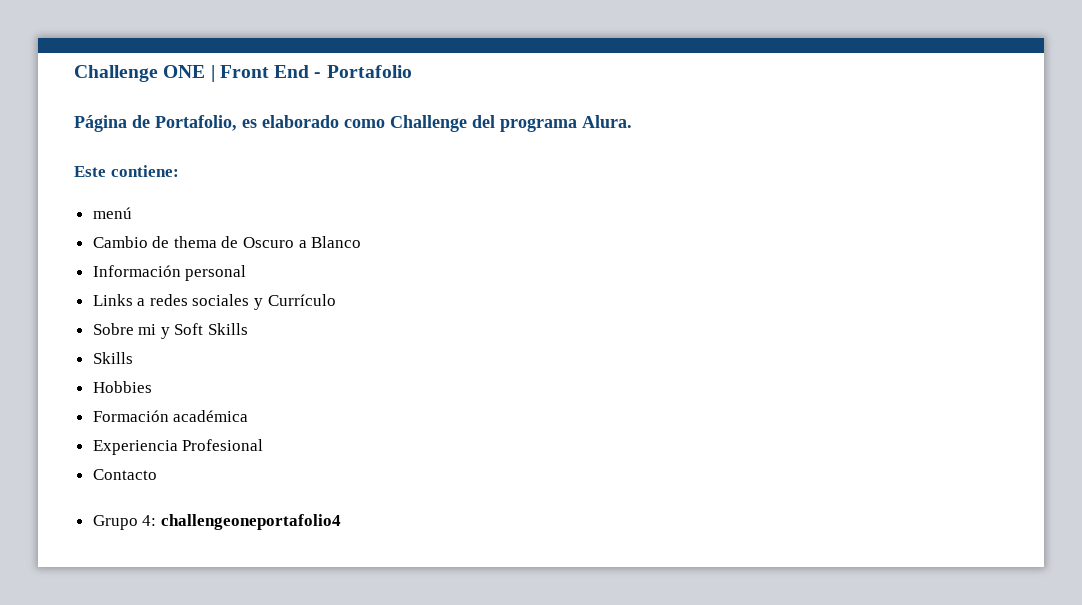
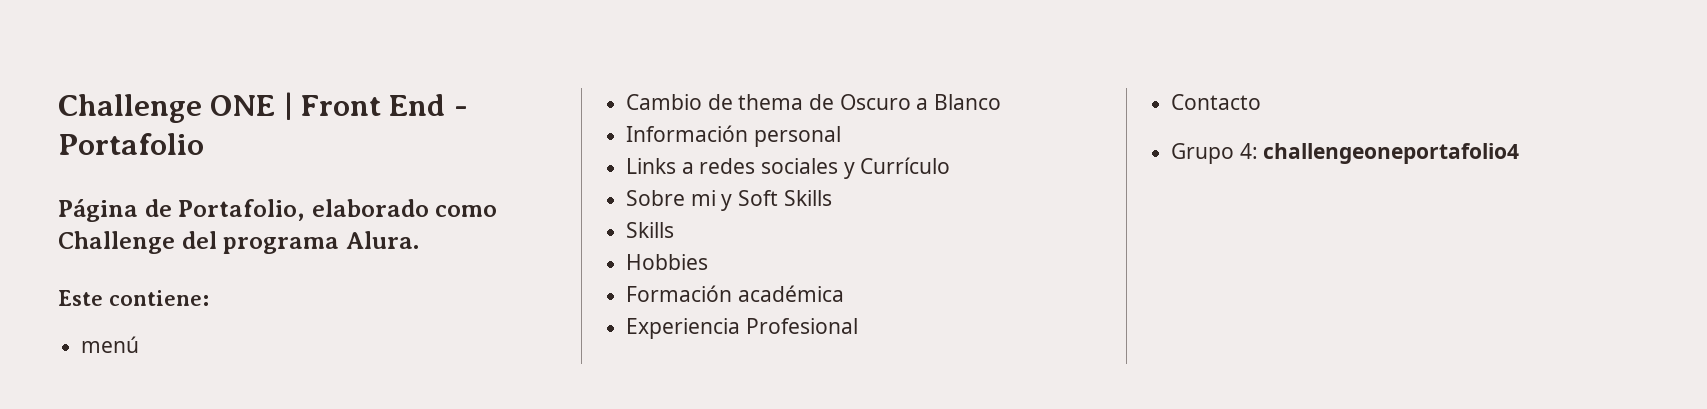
- Página de Portafolio, es elaborado como Challenge del programa Alura.
+ Página de Portafolio, elaborado como Challenge del programa Alura.

